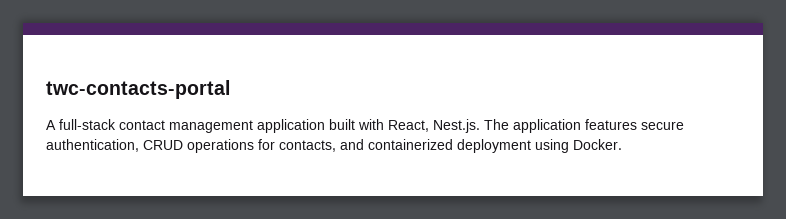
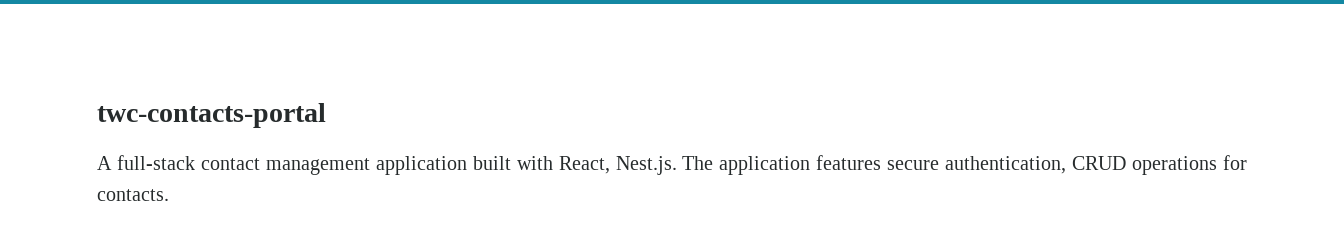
- A full-stack contact management application built with React, Nest.js. The application features secure authentication, CRUD operations for contacts, and containerized deployment using Docker.
+ A full-stack contact management application built with React, Nest.js. The application features secure authentication, CRUD operations for contacts.

